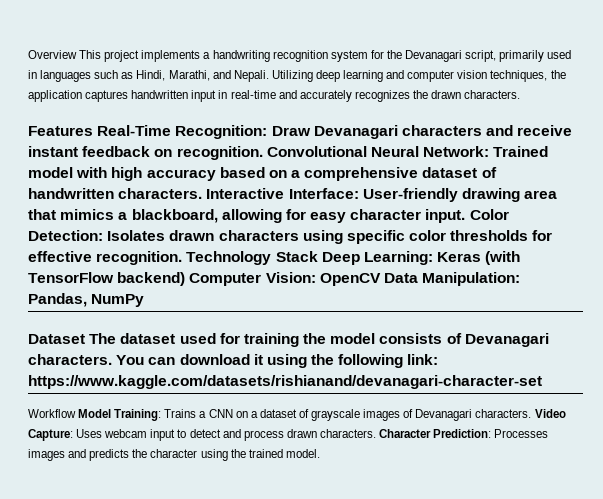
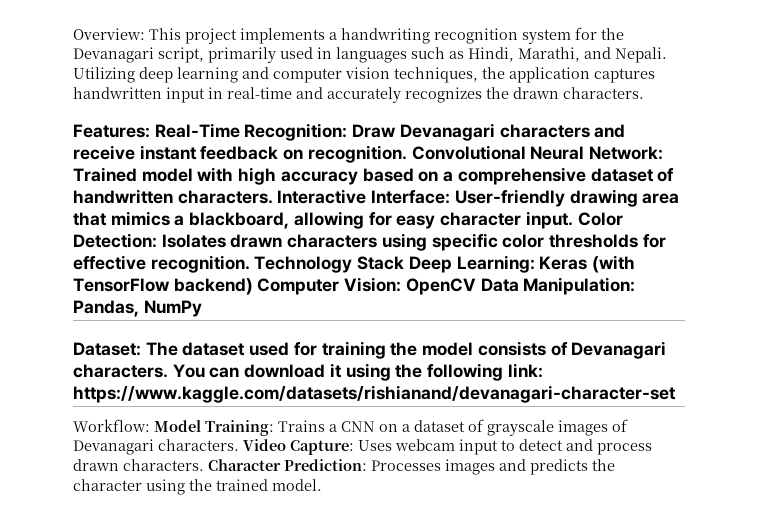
- Overview This project implements a handwriting recognition system for the Devanagari script, primarily used in languages such as Hindi, Marathi, and Nepali.
+ Overview: This project implements a handwriting recognition system for the Devanagari script, primarily used in languages such as Hindi, Marathi, and Nepali.
- Features Real-Time Recognition: Draw Devanagari characters and receive instant feedback on recognition.
+ Features: Real-Time Recognition: Draw Devanagari characters and receive instant feedback on recognition.
- Dataset The dataset used for training the model consists of Devanagari characters.
+ Dataset: The dataset used for training the model consists of Devanagari characters.
- Workflow Model Training: Trains a CNN on a dataset of grayscale images of Devanagari characters.
+ Workflow: Model Training: Trains a CNN on a dataset of grayscale images of Devanagari characters.

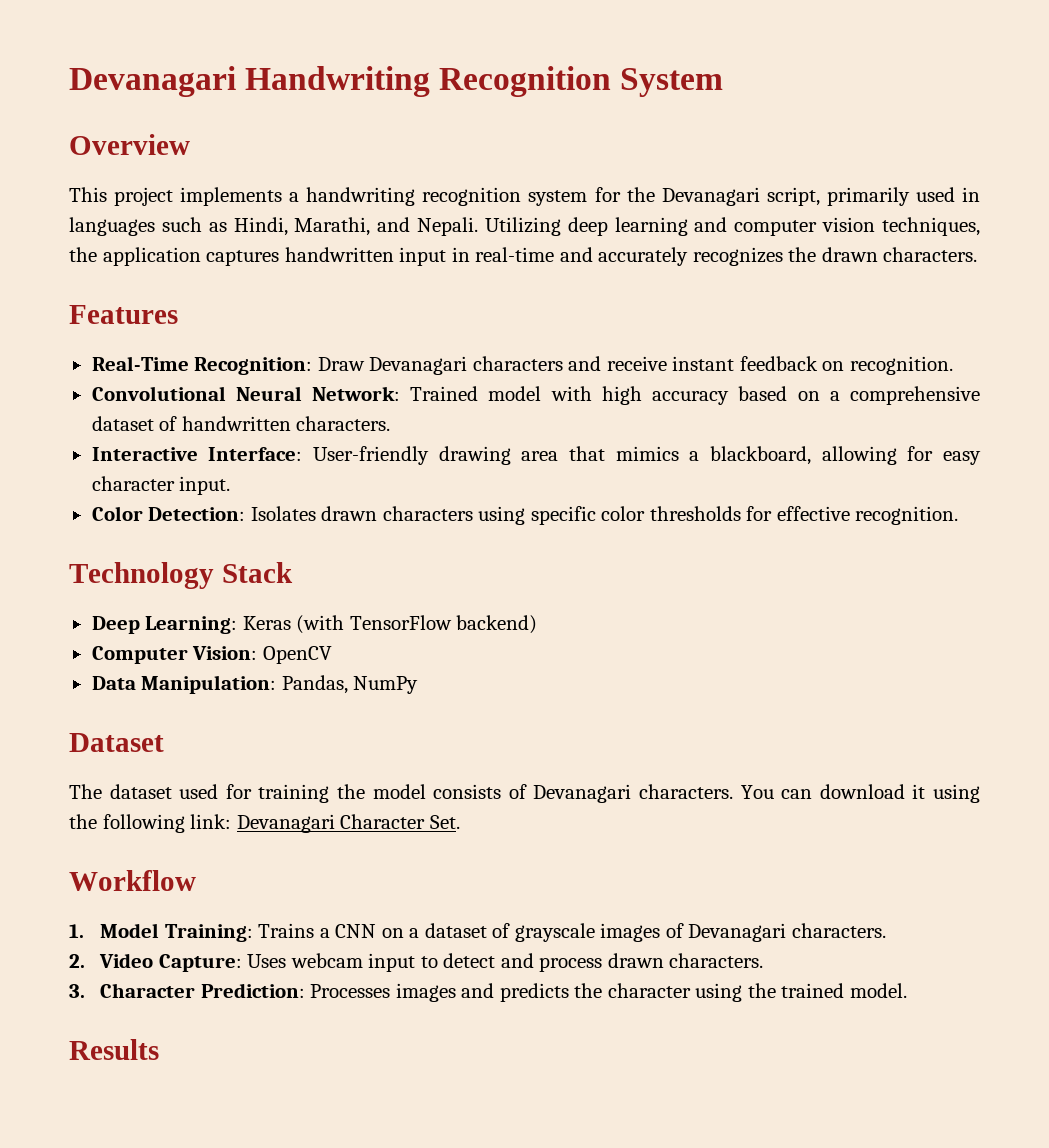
- Overview: This project implements a handwriting recognition system for the Devanagari script, primarily used in languages such as Hindi, Marathi, and Nepali.
+ Devanagari Handwriting Recognition System
+ Overview
+ This project implements a handwriting recognition system for the Devanagari script, primarily used in languages such as Hindi, Marathi, and Nepali.
- Features: Real-Time Recognition:
+ Features
+ Real-Time Recognition:
- Draw Devanagari characters and receive instant feedback on recognition. Convolutional Neural Network:
+ Draw Devanagari characters and receive instant feedback on recognition.
+ Convolutional Neural Network:
- Trained model with high accuracy based on a comprehensive dataset of handwritten characters. Interactive Interface:
+ Trained model with high accuracy based on a comprehensive dataset of handwritten characters.
+ Interactive Interface:
- User-friendly drawing area that mimics a blackboard, allowing for easy character input. Color Detection:
+ User-friendly drawing area that mimics a blackboard, allowing for easy character input.
+ Color Detection:
- Isolates drawn characters using specific color thresholds for effective recognition. Technology Stack Deep Learning:
+ Isolates drawn characters using specific color thresholds for effective recognition.
+ Technology Stack
+ Deep Learning:
- Keras (with TensorFlow backend) Computer Vision:
+ Keras (with TensorFlow backend)
+ Computer Vision:
- OpenCV Data Manipulation:
+ OpenCV
+ Data Manipulation:
- Dataset: The dataset used for training the model consists of Devanagari characters.
+ Dataset
+ The dataset used for training the model consists of Devanagari characters.
- You can download it using the following link: https://www.kaggle.com/datasets/rishianand/devanagari-character-set
- Workflow: Model Training: Trains a CNN on a dataset of grayscale images of Devanagari characters. Video Capture: Uses webcam input to detect and process drawn characters. Character Prediction: Processes images and predicts the character using the trained model.
+ You can download it using the following link: Devanagari Character Set.
+ Workflow
+ 1. Model Training: Trains a CNN on a dataset of grayscale images of Devanagari characters.
+ 2. Video Capture: Uses webcam input to detect and process drawn characters.
+ 3. Character Prediction: Processes images and predicts the character using the trained model.
+ Results

